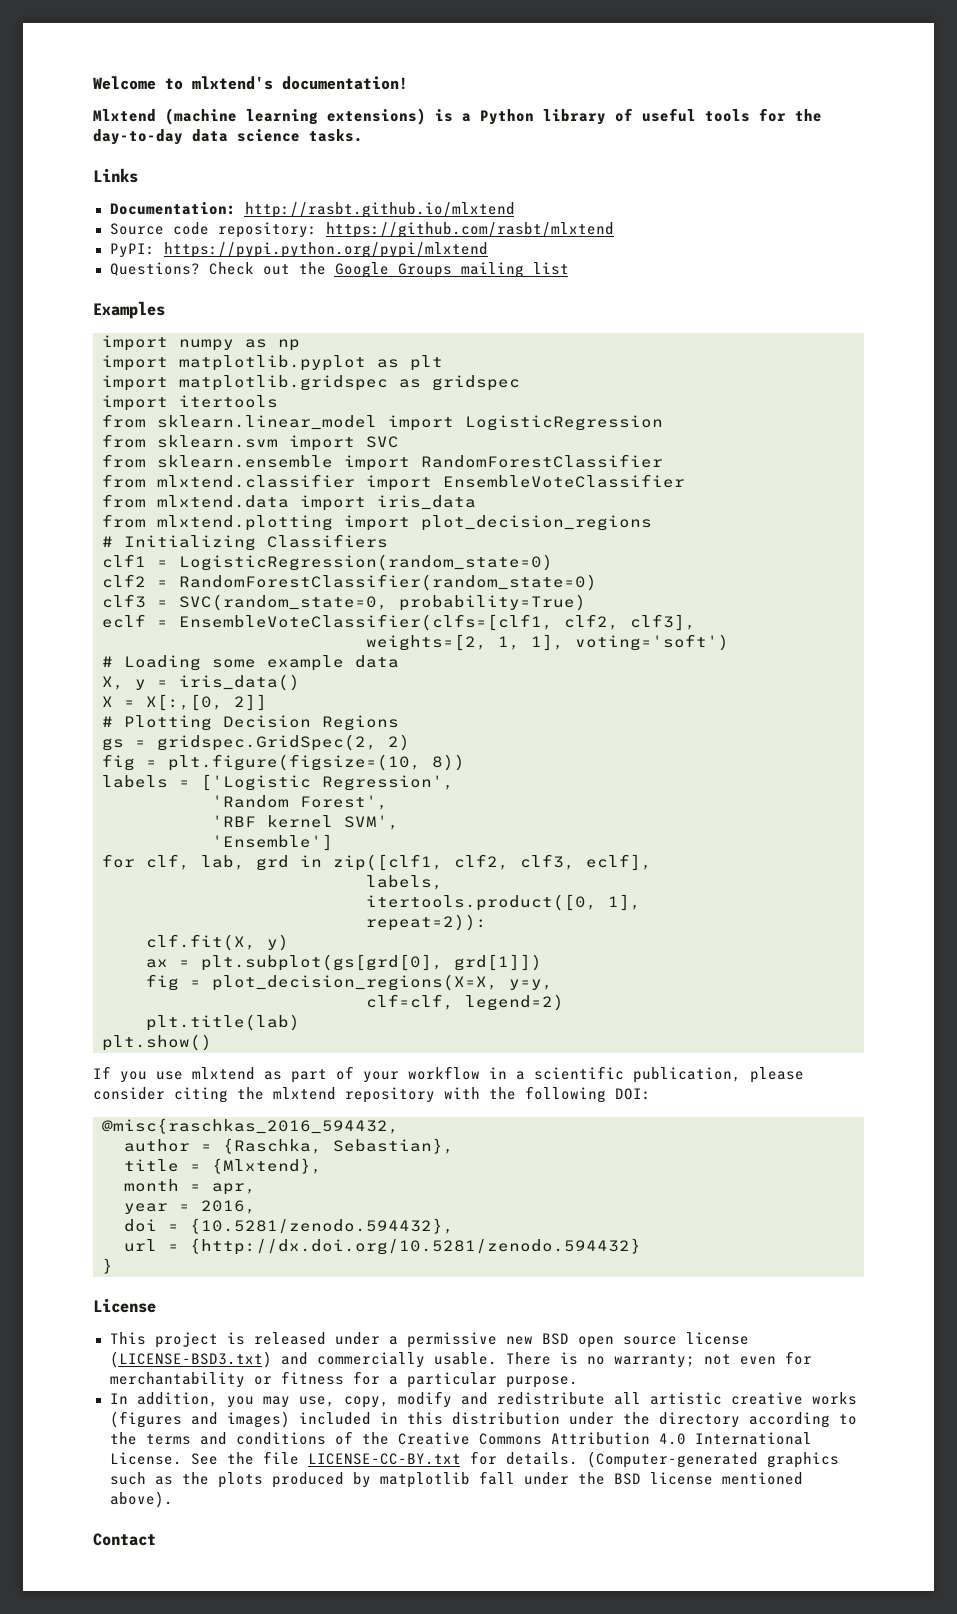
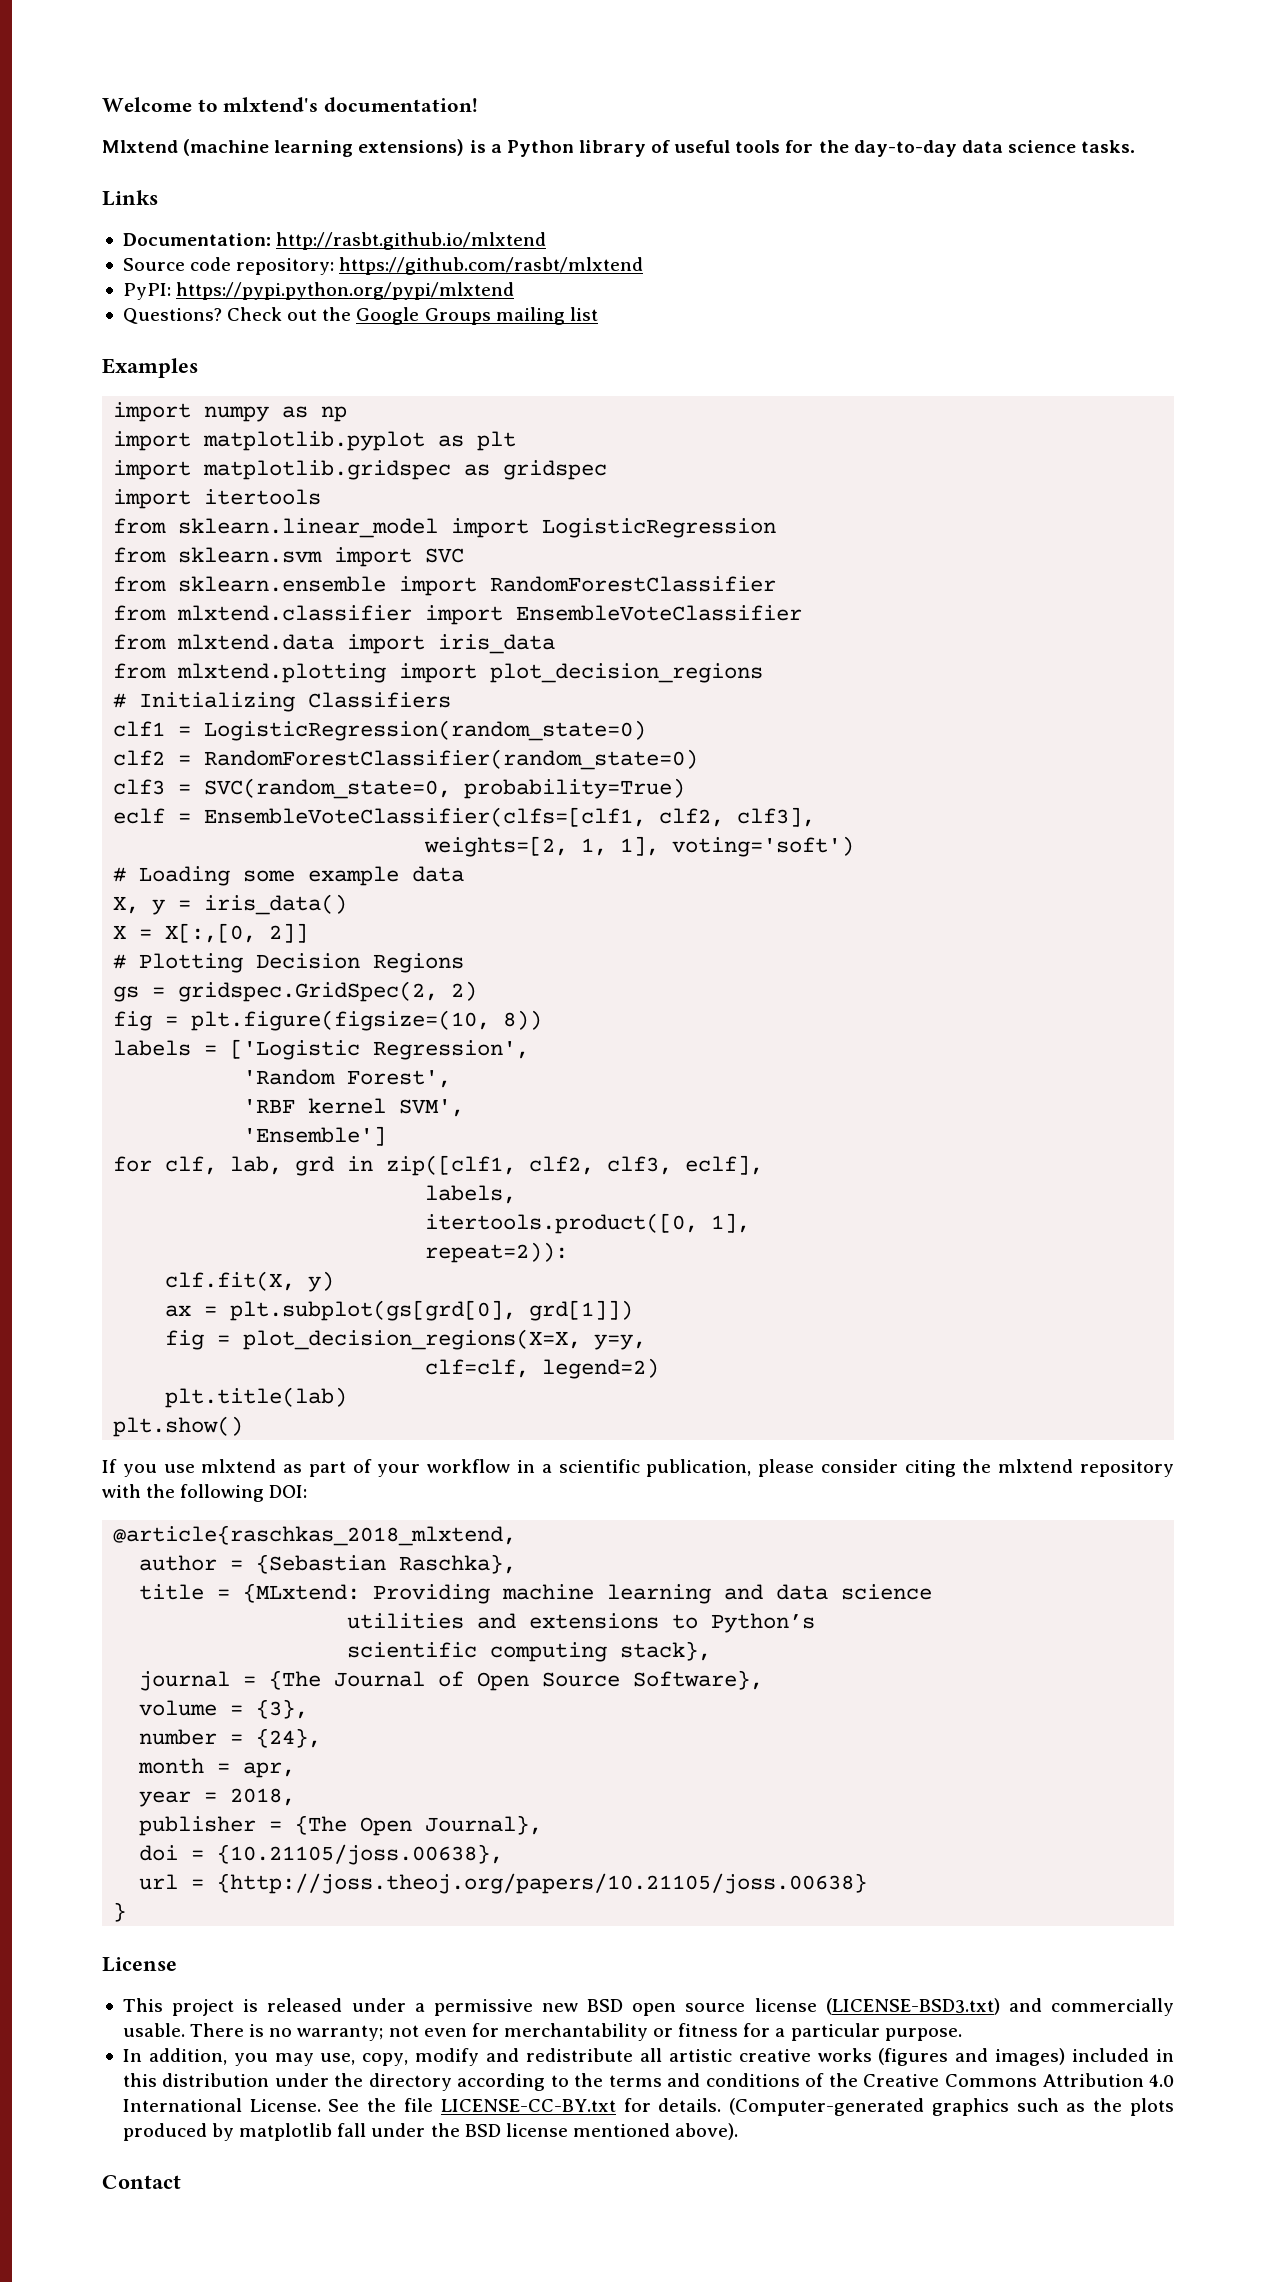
- @misc{raschkas_2016_594432,
+ @article{raschkas_2018_mlxtend,
- author = {Raschka, Sebastian},
+ author = {Sebastian Raschka},
- title = {Mlxtend},
+ title = {MLxtend: Providing machine learning and data science
+ utilities and extensions to Python’s
+ scientific computing stack},
+ journal = {The Journal of Open Source Software},
+ volume = {3},
+ number = {24},
- year = 2016,
+ year = 2018,
+ publisher = {The Open Journal},
- doi = {10.5281/zenodo.594432},
+ doi = {10.21105/joss.00638},
- url = {http://dx.doi.org/10.5281/zenodo.594432}
+ url = {http://joss.theoj.org/papers/10.21105/joss.00638}

